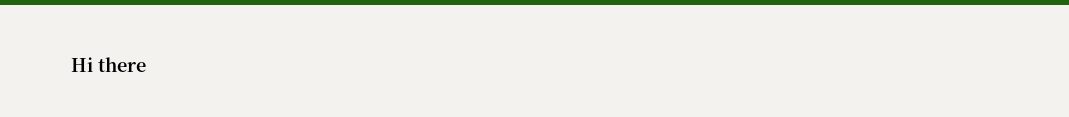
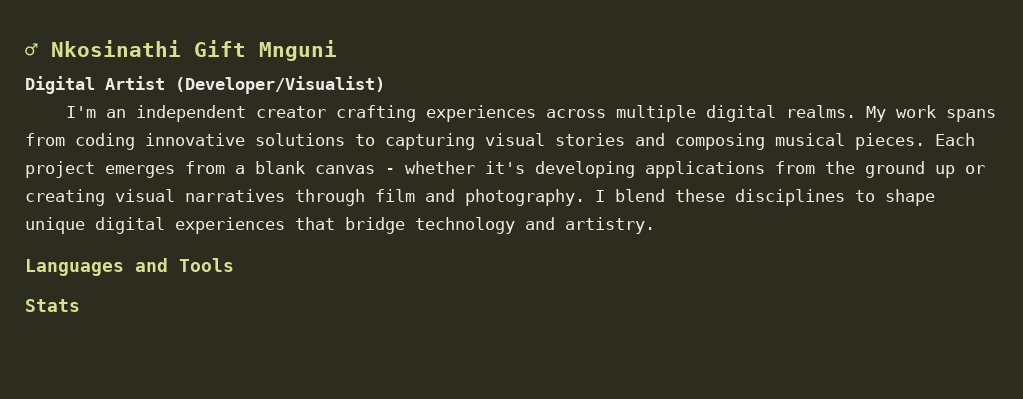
- Hi there
+ ♂ Nkosinathi Gift Mnguni
+ Digital Artist (Developer/Visualist)
+ I'm an independent creator crafting experiences across multiple digital realms. My work spans from coding innovative solutions to capturing visual stories and composing musical pieces. Each project emerges from a blank canvas - whether it's developing applications from the ground up or creating visual narratives through film and photography. I blend these disciplines to shape unique digital experiences that bridge technology and artistry.
+ Languages and Tools
+ Stats

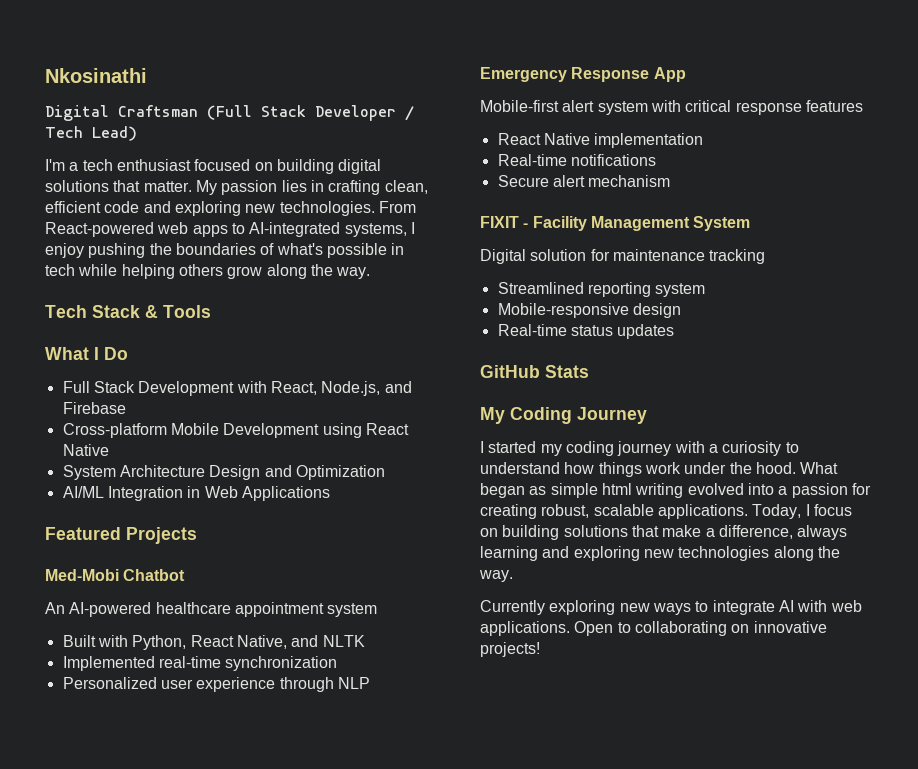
- ♂ Nkosinathi Gift Mnguni
- Digital Artist (Developer/Visualist)
- I'm an independent creator crafting experiences across multiple digital realms. My work spans from coding innovative solutions to capturing visual stories and composing musical pieces. Each project emerges from a blank canvas - whether it's developing applications from the ground up or creating visual narratives through film and photography. I blend these disciplines to shape unique digital experiences that bridge technology and artistry.
- Languages and Tools
- Stats
+ Nkosinathi
+ Digital Craftsman (Full Stack Developer / Tech Lead)
+ I'm a tech enthusiast focused on building digital solutions that matter. My passion lies in crafting clean, efficient code and exploring new technologies. From React-powered web apps to AI-integrated systems, I enjoy pushing the boundaries of what's possible in tech while helping others grow along the way.
+ Tech Stack & Tools
+ What I Do
+ Full Stack Development with React, Node.js, and Firebase
+ Cross-platform Mobile Development using React Native
+ System Architecture Design and Optimization
+ AI/ML Integration in Web Applications
+ Featured Projects
+ Med-Mobi Chatbot
+ An AI-powered healthcare appointment system
+ Built with Python, React Native, and NLTK
+ Implemented real-time synchronization
+ Personalized user experience through NLP
+ Emergency Response App
+ Mobile-first alert system with critical response features
+ React Native implementation
+ Real-time notifications
+ Secure alert mechanism
+ FIXIT - Facility Management System
+ Digital solution for maintenance tracking
+ Streamlined reporting system
+ Mobile-responsive design
+ Real-time status updates
+ GitHub Stats
+ My Coding Journey
+ I started my coding journey with a curiosity to understand how things work under the hood. What began as simple html writing evolved into a passion for creating robust, scalable applications. Today, I focus on building solutions that make a difference, always learning and exploring new technologies along the way.
+ Currently exploring new ways to integrate AI with web applications. Open to collaborating on innovative projects!

